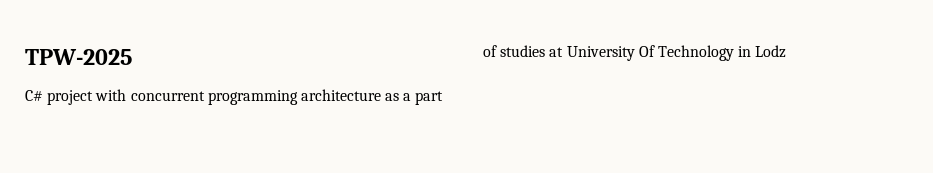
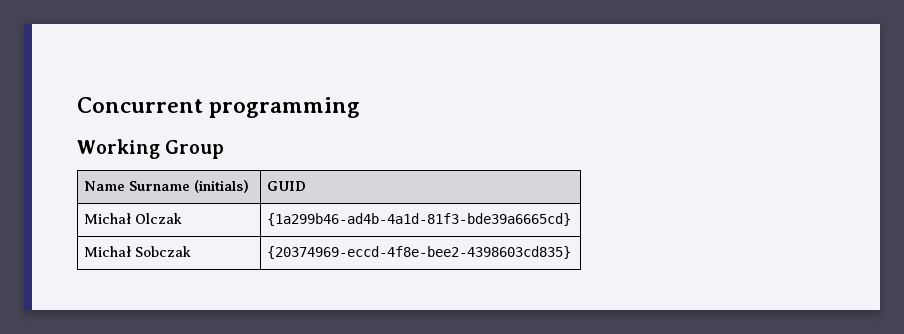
- TPW-2025
- C# project with concurrent programming architecture as a part of studies at University Of Technology in Lodz
+ Concurrent programming
+ Working Group
+ Name Surname (initials) | GUID
+ Michał Olczak | {1a299b46-ad4b-4a1d-81f3-bde39a6665cd}
+ Michał Sobczak | {20374969-eccd-4f8e-bee2-4398603cd835}

